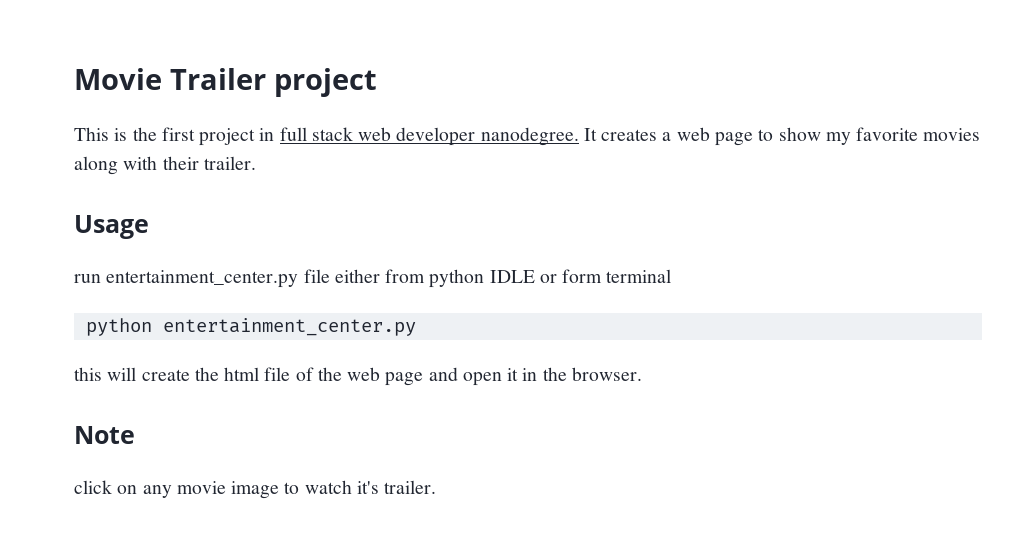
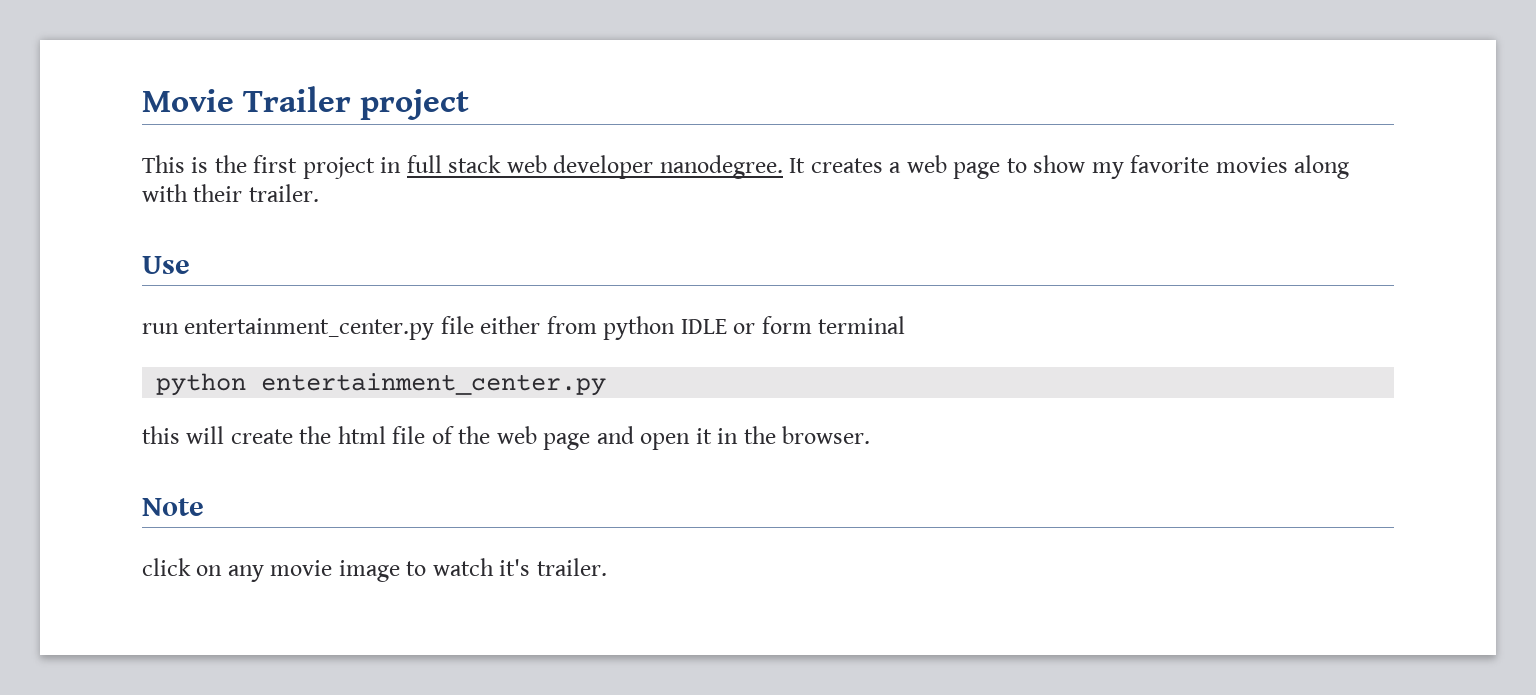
- Usage
+ Use

